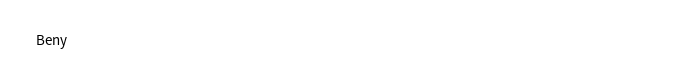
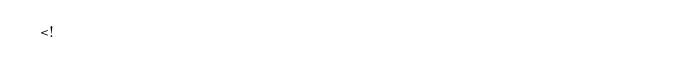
- Beny
+ <!

